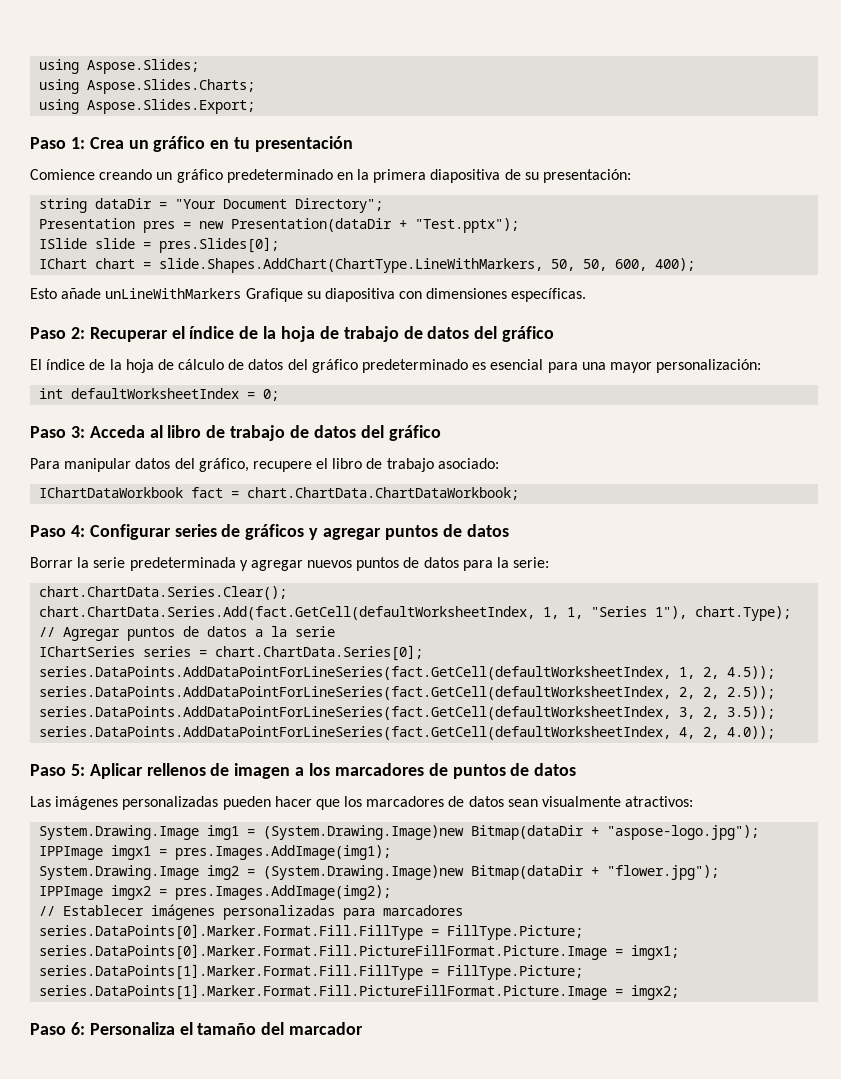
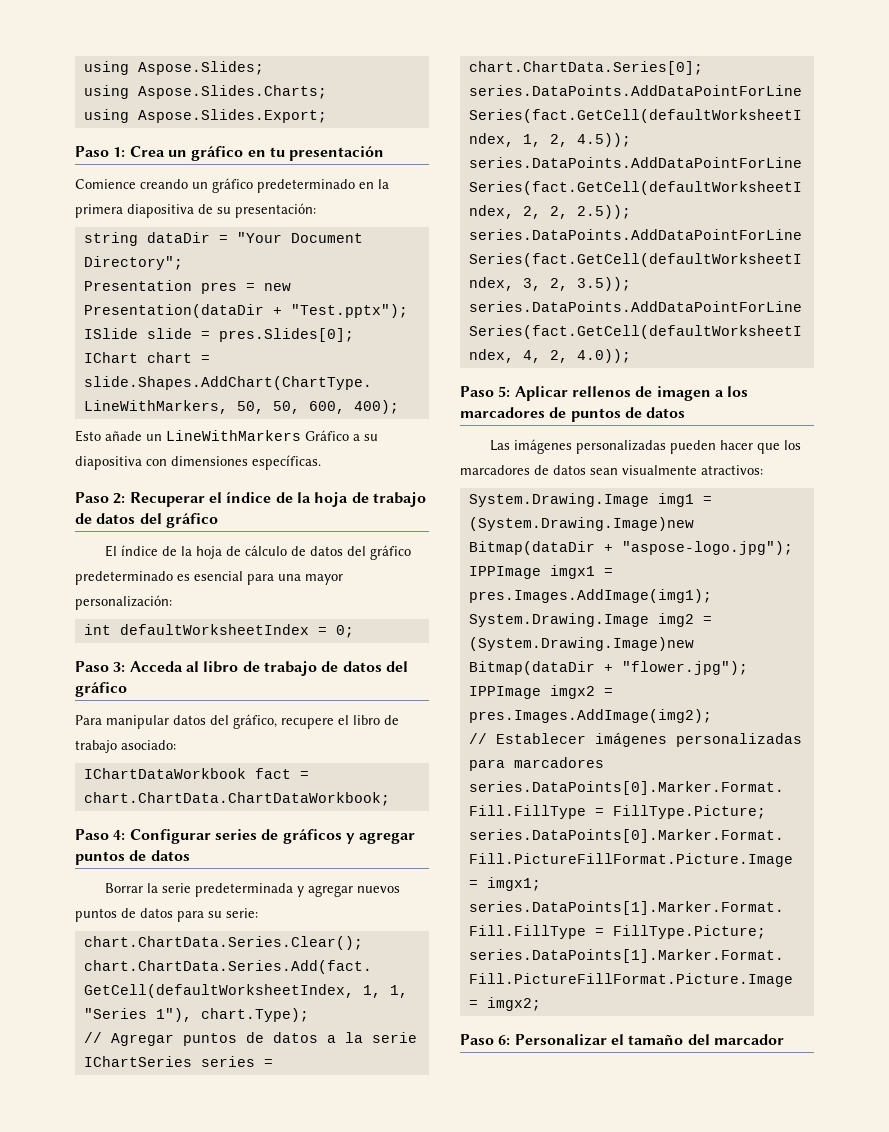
- Esto añade unLineWithMarkers Grafique su diapositiva con dimensiones específicas.
+ Esto añade un LineWithMarkers Gráfico a su diapositiva con dimensiones específicas.
- Borrar la serie predeterminada y agregar nuevos puntos de datos para la serie:
+ Borrar la serie predeterminada y agregar nuevos puntos de datos para su serie:
- Paso 6: Personaliza el tamaño del marcador
+ Paso 6: Personalizar el tamaño del marcador

